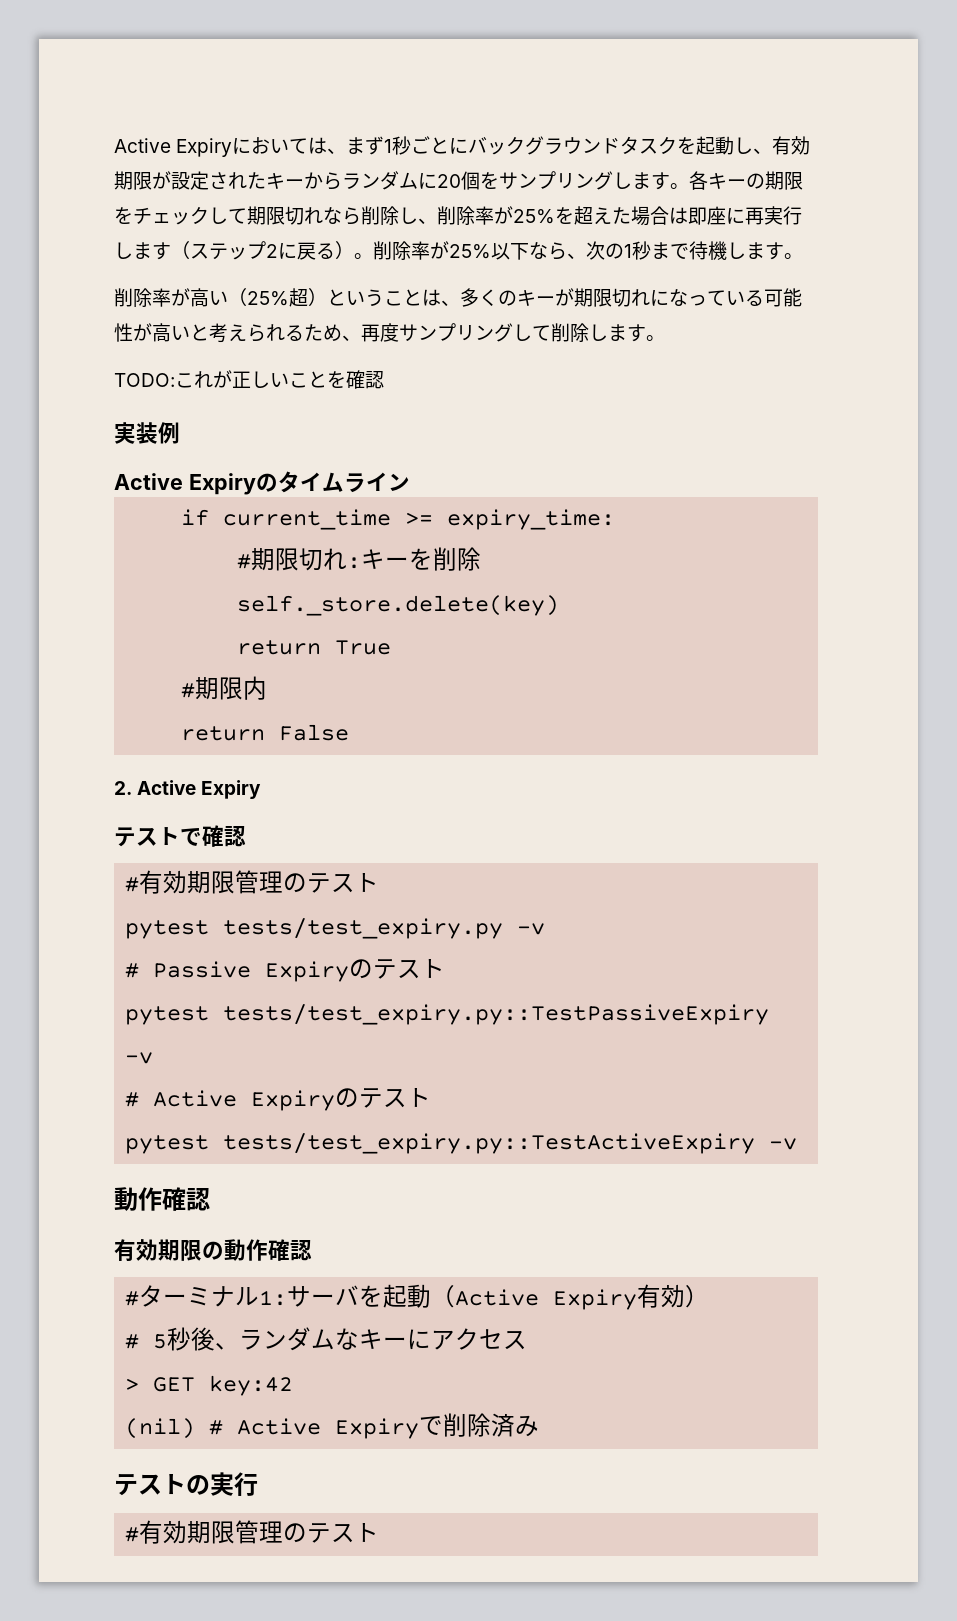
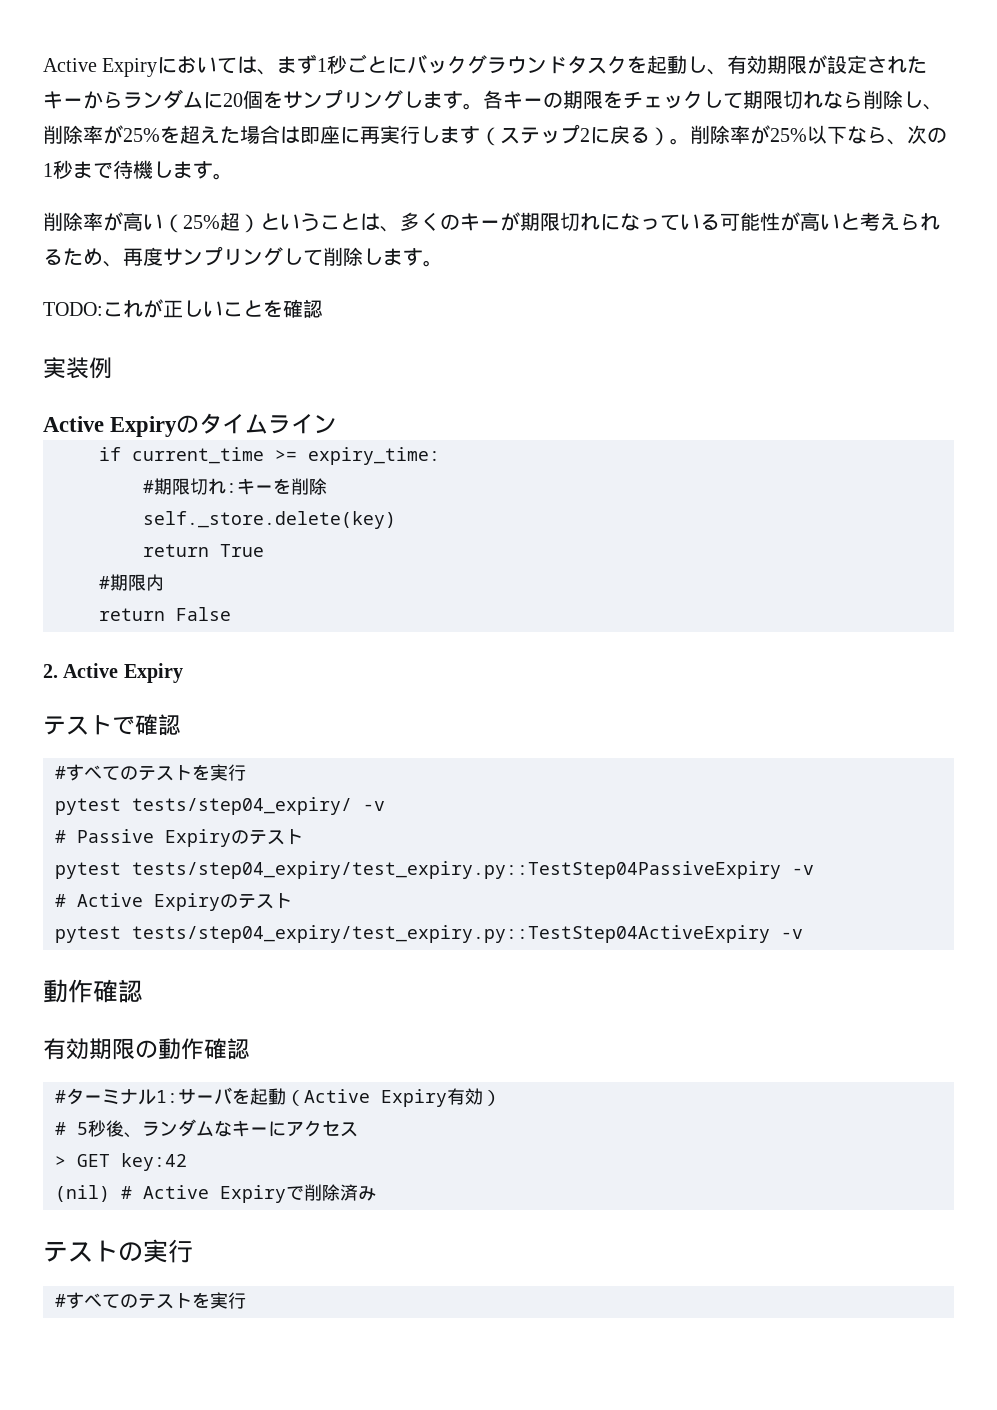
  テストで確認
- #有効期限管理のテスト
- pytest tests/test_expiry.py -v
+ #すべてのテストを実行
+ pytest tests/step04_expiry/ -v
- pytest tests/test_expiry.py::TestPassiveExpiry -v
+ pytest tests/step04_expiry/test_expiry.py::TestStep04PassiveExpiry -v
- pytest tests/test_expiry.py::TestActiveExpiry -v
+ pytest tests/step04_expiry/test_expiry.py::TestStep04ActiveExpiry -v
  テストの実行
- #有効期限管理のテスト
+ #すべてのテストを実行

